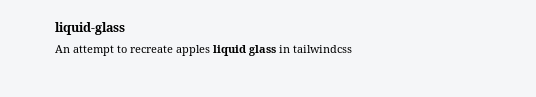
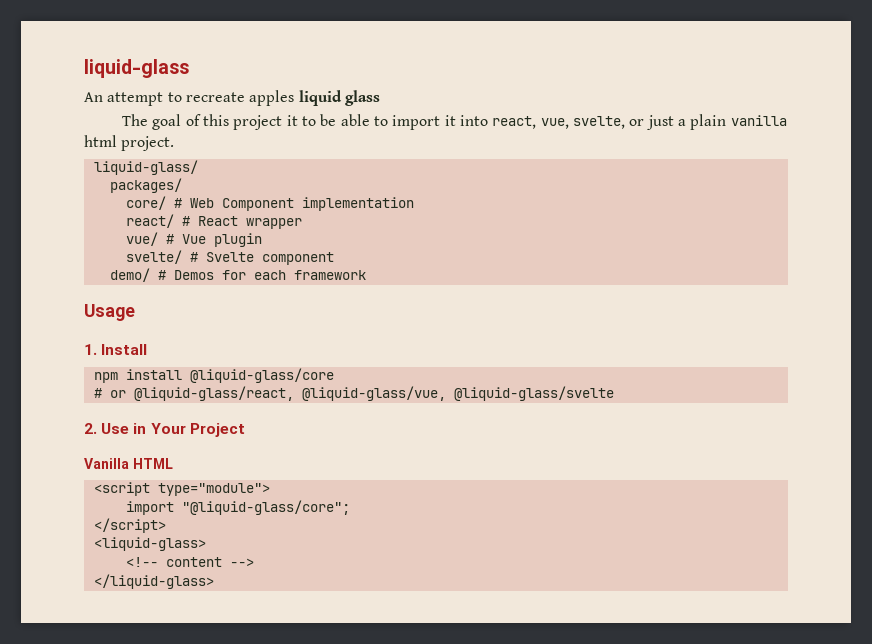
- An attempt to recreate apples liquid glass in tailwindcss
+ An attempt to recreate apples liquid glass
+ The goal of this project it to be able to import it into react, vue, svelte, or just a plain vanilla html project.
+ liquid-glass/
+ packages/
+ core/ # Web Component implementation
+ react/ # React wrapper
+ vue/ # Vue plugin
+ svelte/ # Svelte component
+ demo/ # Demos for each framework
+ Usage
+ 1. Install
+ npm install @liquid-glass/core
+ # or @liquid-glass/react, @liquid-glass/vue, @liquid-glass/svelte
+ 2. Use in Your Project
+ Vanilla HTML
+ <script type="module">
+ import "@liquid-glass/core";
+ </script>
+ <liquid-glass>
+ <!-- content -->
+ </liquid-glass>

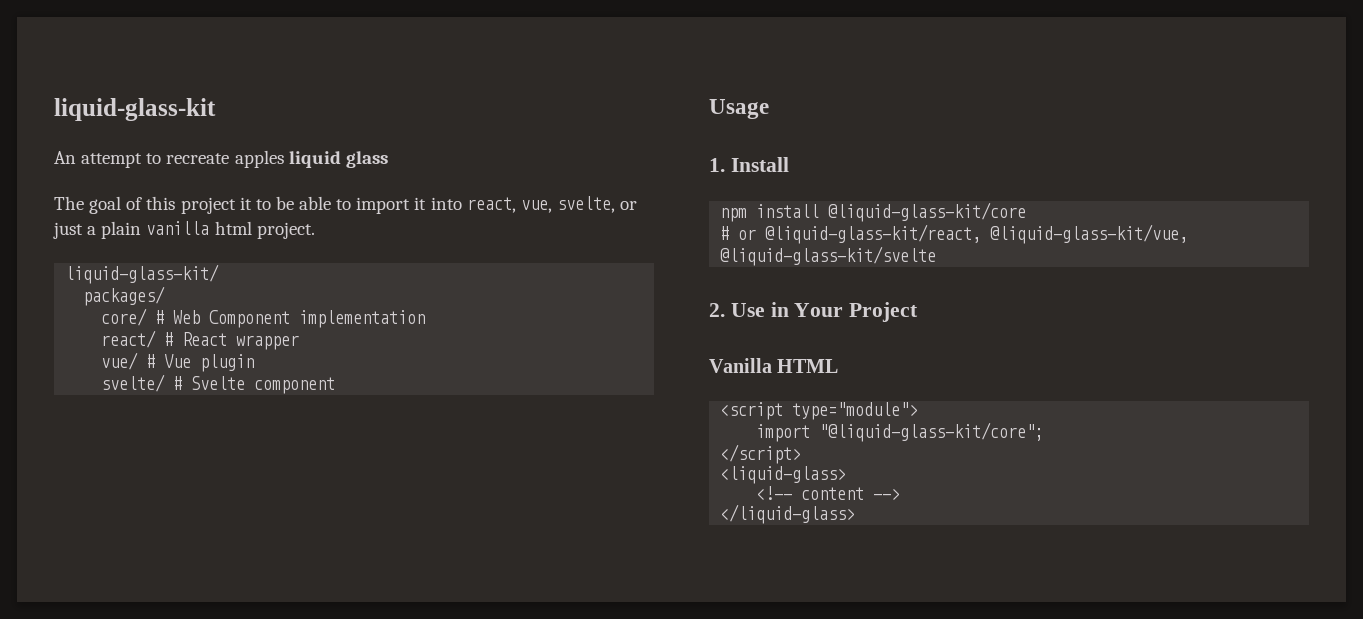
- liquid-glass
+ liquid-glass-kit
- liquid-glass/
+ liquid-glass-kit/
- demo/ # Demos for each framework
- npm install @liquid-glass/core
+ npm install @liquid-glass-kit/core
- # or @liquid-glass/react, @liquid-glass/vue, @liquid-glass/svelte
+ # or @liquid-glass-kit/react, @liquid-glass-kit/vue, @liquid-glass-kit/svelte
- import "@liquid-glass/core";
+ import "@liquid-glass-kit/core";

